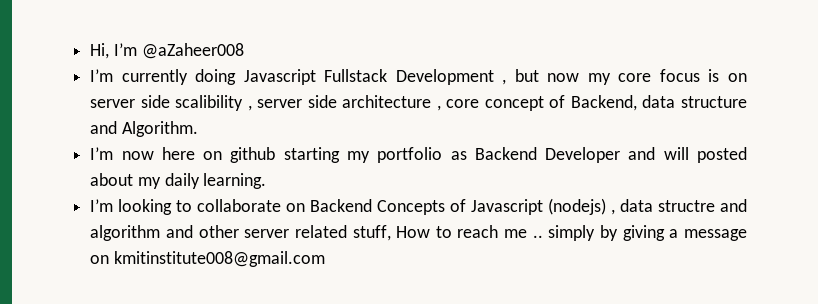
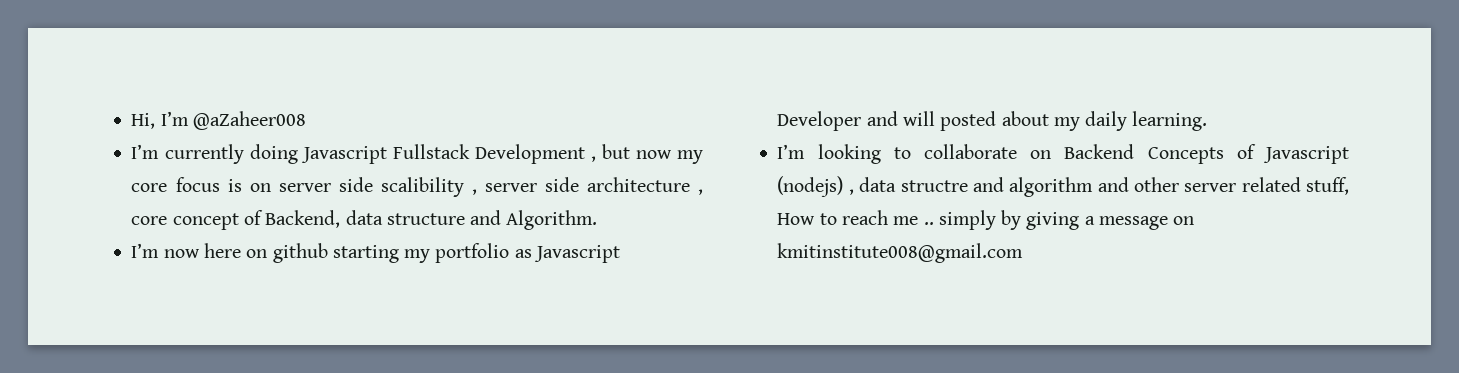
- I’m now here on github starting my portfolio as Backend Developer and will posted about my daily learning.
+ I’m now here on github starting my portfolio as Javascript Developer and will posted about my daily learning.

